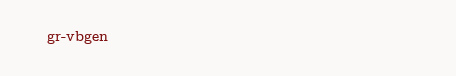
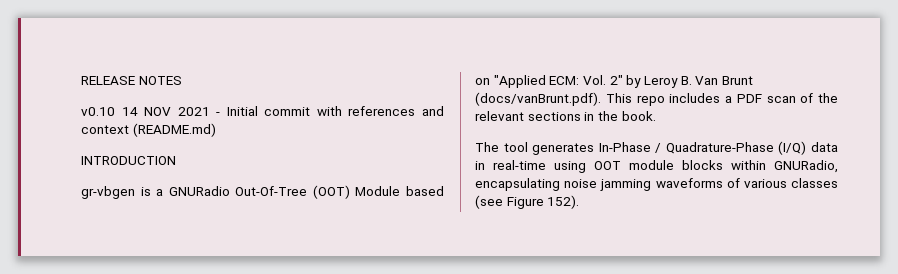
- gr-vbgen
+ RELEASE NOTES
+ v0.10 14 NOV 2021 - Initial commit with references and context (README.md)
+ INTRODUCTION
+ gr-vbgen is a GNURadio Out-Of-Tree (OOT) Module based on "Applied ECM: Vol. 2" by Leroy B. Van Brunt (docs/vanBrunt.pdf). This repo includes a PDF scan of the relevant sections in the book.
+ The tool generates In-Phase / Quadrature-Phase (I/Q) data in real-time using OOT module blocks within GNURadio, encapsulating noise jamming waveforms of various classes (see Figure 152).

